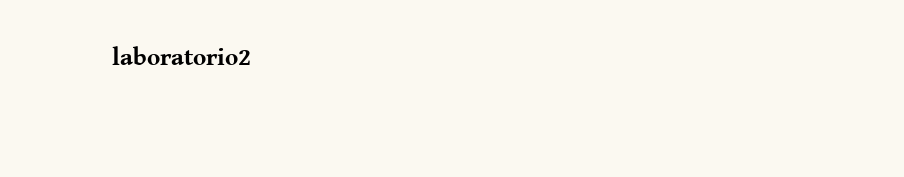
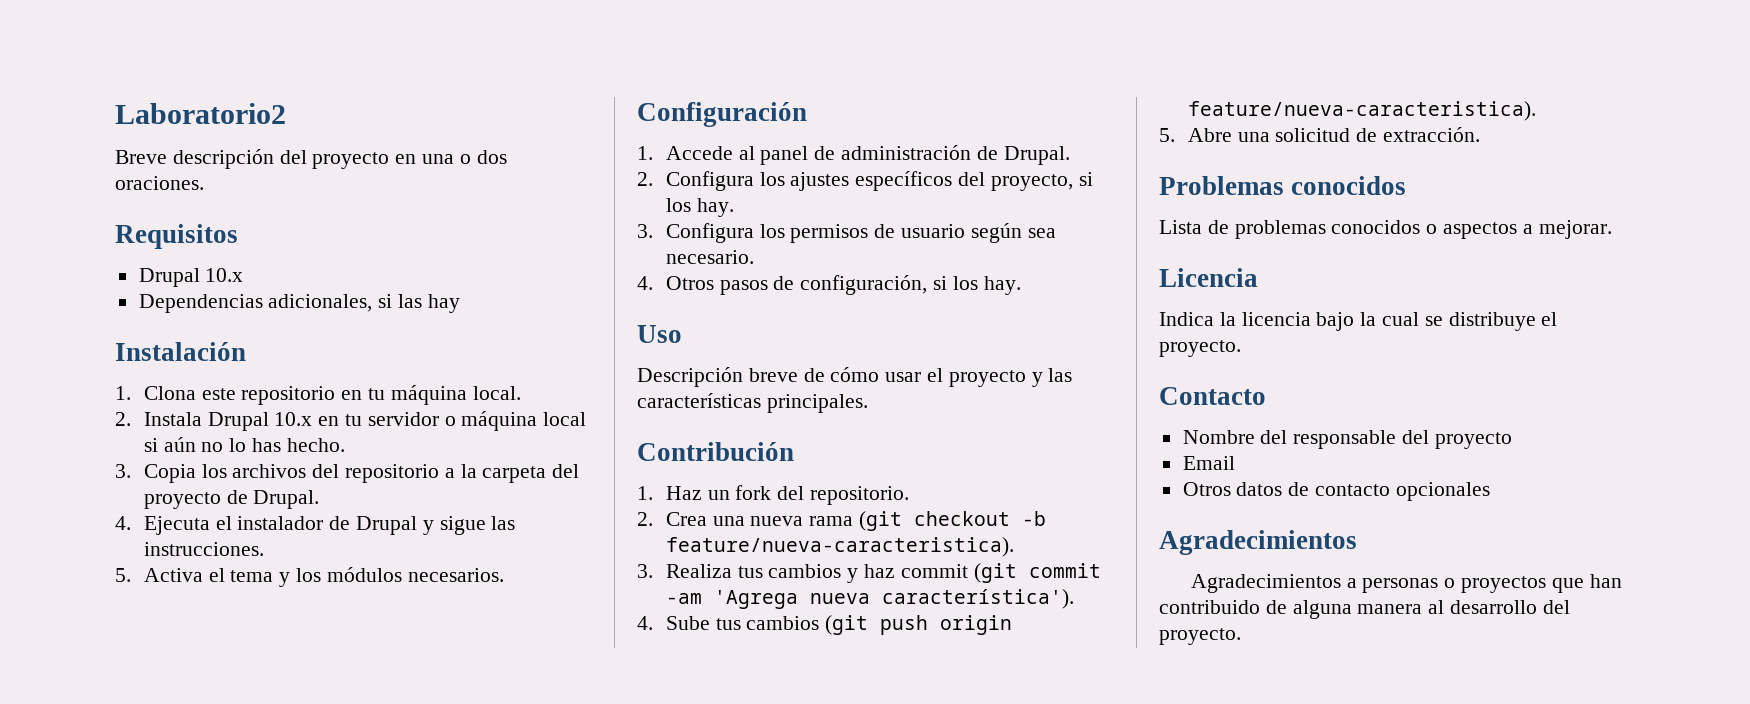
- laboratorio2
+ Laboratorio2
+ Breve descripción del proyecto en una o dos oraciones.
+ Requisitos
+ Drupal 10.x
+ Dependencias adicionales, si las hay
+ Instalación
+ 1. Clona este repositorio en tu máquina local.
+ 2. Instala Drupal 10.x en tu servidor o máquina local si aún no lo has hecho.
+ 3. Copia los archivos del repositorio a la carpeta del proyecto de Drupal.
+ 4. Ejecuta el instalador de Drupal y sigue las instrucciones.
+ 5. Activa el tema y los módulos necesarios.
+ Configuración
+ 1. Accede al panel de administración de Drupal.
+ 2. Configura los ajustes específicos del proyecto, si los hay.
+ 3. Configura los permisos de usuario según sea necesario.
+ 4. Otros pasos de configuración, si los hay.
+ Uso
+ Descripción breve de cómo usar el proyecto y las características principales.
+ Contribución
+ 1. Haz un fork del repositorio.
+ 2. Crea una nueva rama (git checkout -b feature/nueva-caracteristica).
+ 3. Realiza tus cambios y haz commit (git commit -am 'Agrega nueva característica').
+ 4. Sube tus cambios (git push origin feature/nueva-caracteristica).
+ 5. Abre una solicitud de extracción.
+ Problemas conocidos
+ Lista de problemas conocidos o aspectos a mejorar.
+ Licencia
+ Indica la licencia bajo la cual se distribuye el proyecto.
+ Contacto
+ Nombre del responsable del proyecto
+ Email
+ Otros datos de contacto opcionales
+ Agradecimientos
+ Agradecimientos a personas o proyectos que han contribuido de alguna manera al desarrollo del proyecto.

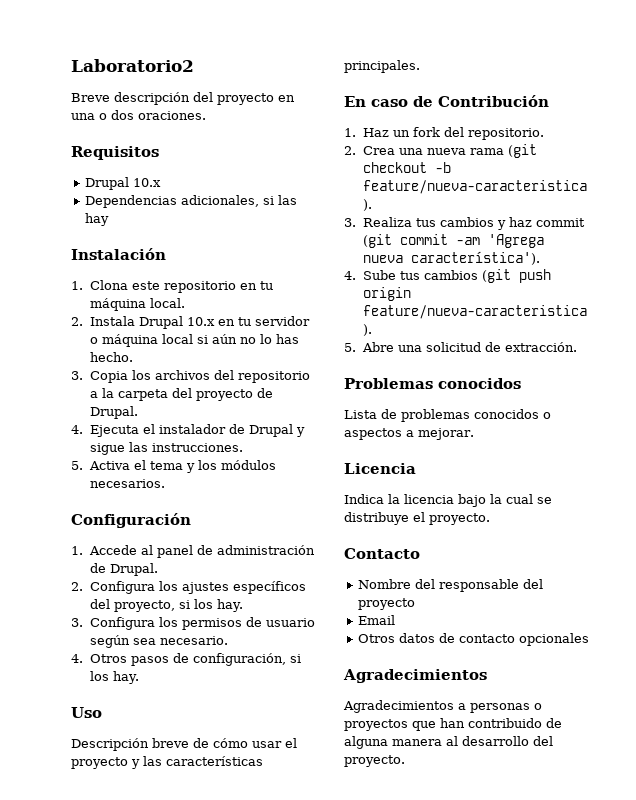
- Contribución
+ En caso de Contribución

